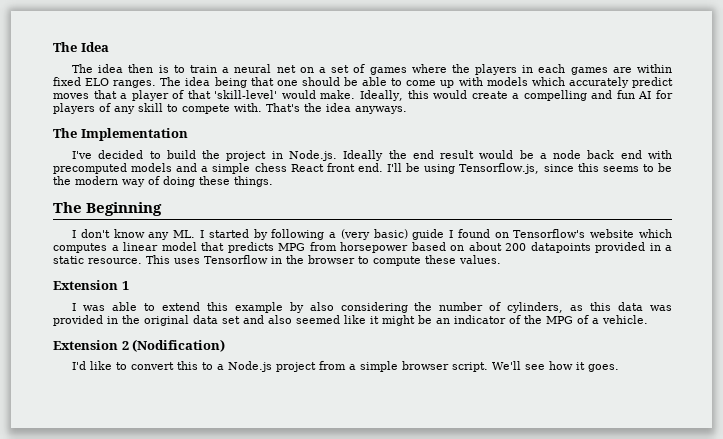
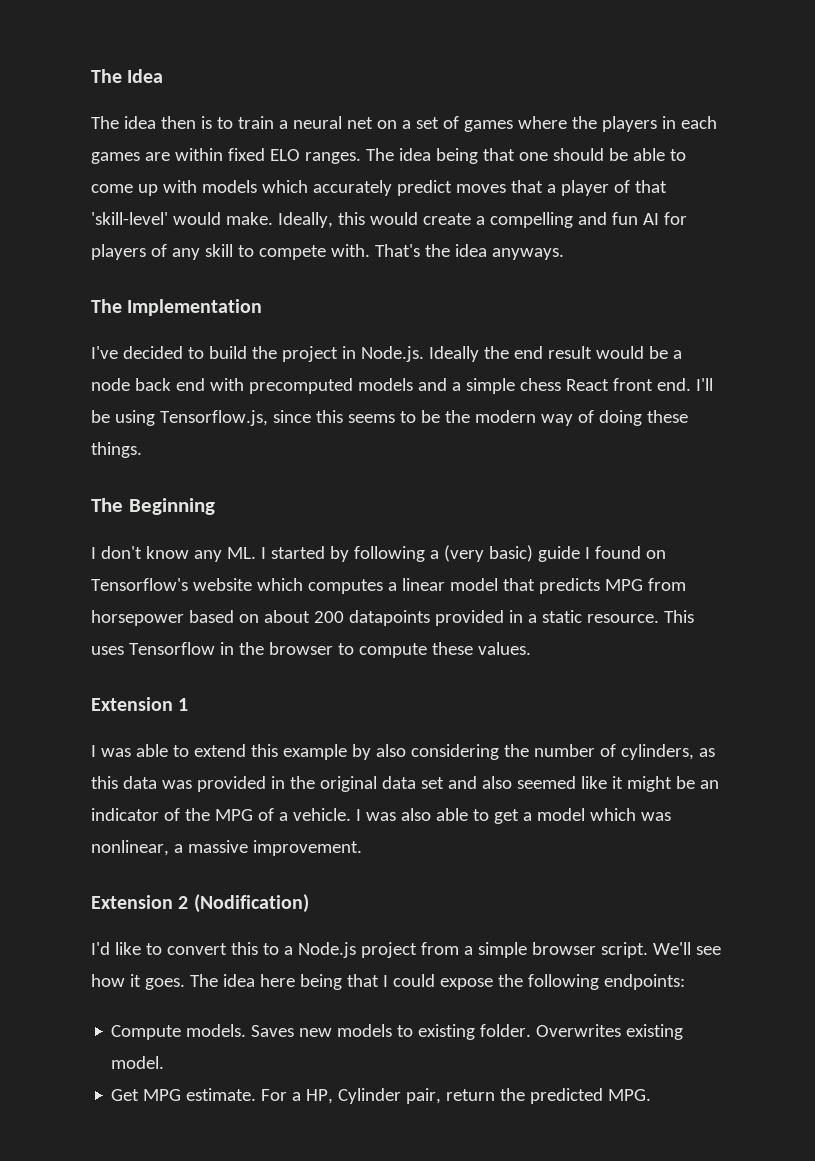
+ I was also able to get a model which was nonlinear, a massive improvement.
+ The idea here being that I could expose the following endpoints:
+ Compute models. Saves new models to existing folder. Overwrites existing model.
+ Get MPG estimate. For a HP, Cylinder pair, return the predicted MPG.

